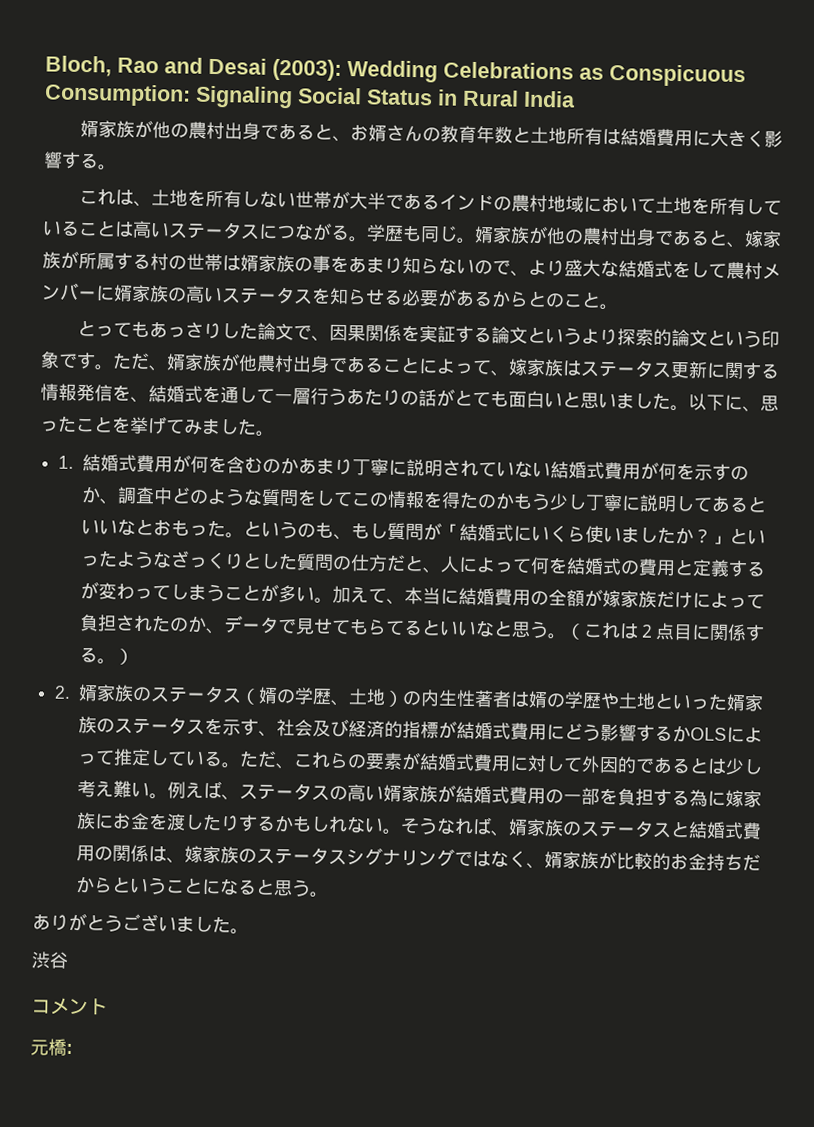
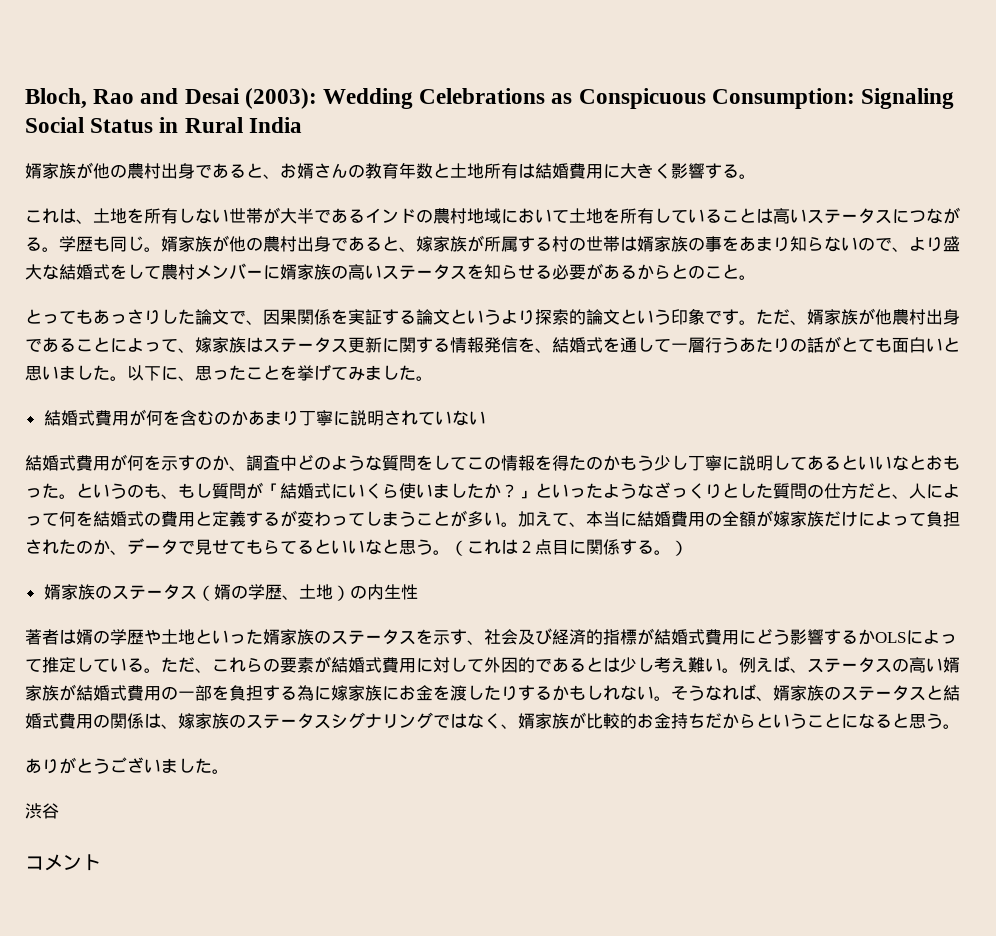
- 1.結婚式費用が何を含むのかあまり丁寧に説明されていない結婚式費用が何を示すのか、調査中どのような質問をしてこの情報を得たのかもう少し丁寧に説明してあるといいなとおもった。
+ 結婚式費用が何を含むのかあまり丁寧に説明されていない
+ 結婚式費用が何を示すのか、調査中どのような質問をしてこの情報を得たのかもう少し丁寧に説明してあるといいなとおもった。
- 2.婿家族のステータス（婿の学歴、土地）の内生性著者は婿の学歴や土地といった婿家族のステータスを示す、社会及び経済的指標が結婚式費用にどう影響するかOLSによって推定している。
+ 婿家族のステータス（婿の学歴、土地）の内生性
+ 著者は婿の学歴や土地といった婿家族のステータスを示す、社会及び経済的指標が結婚式費用にどう影響するかOLSによって推定している。
- 元橋:

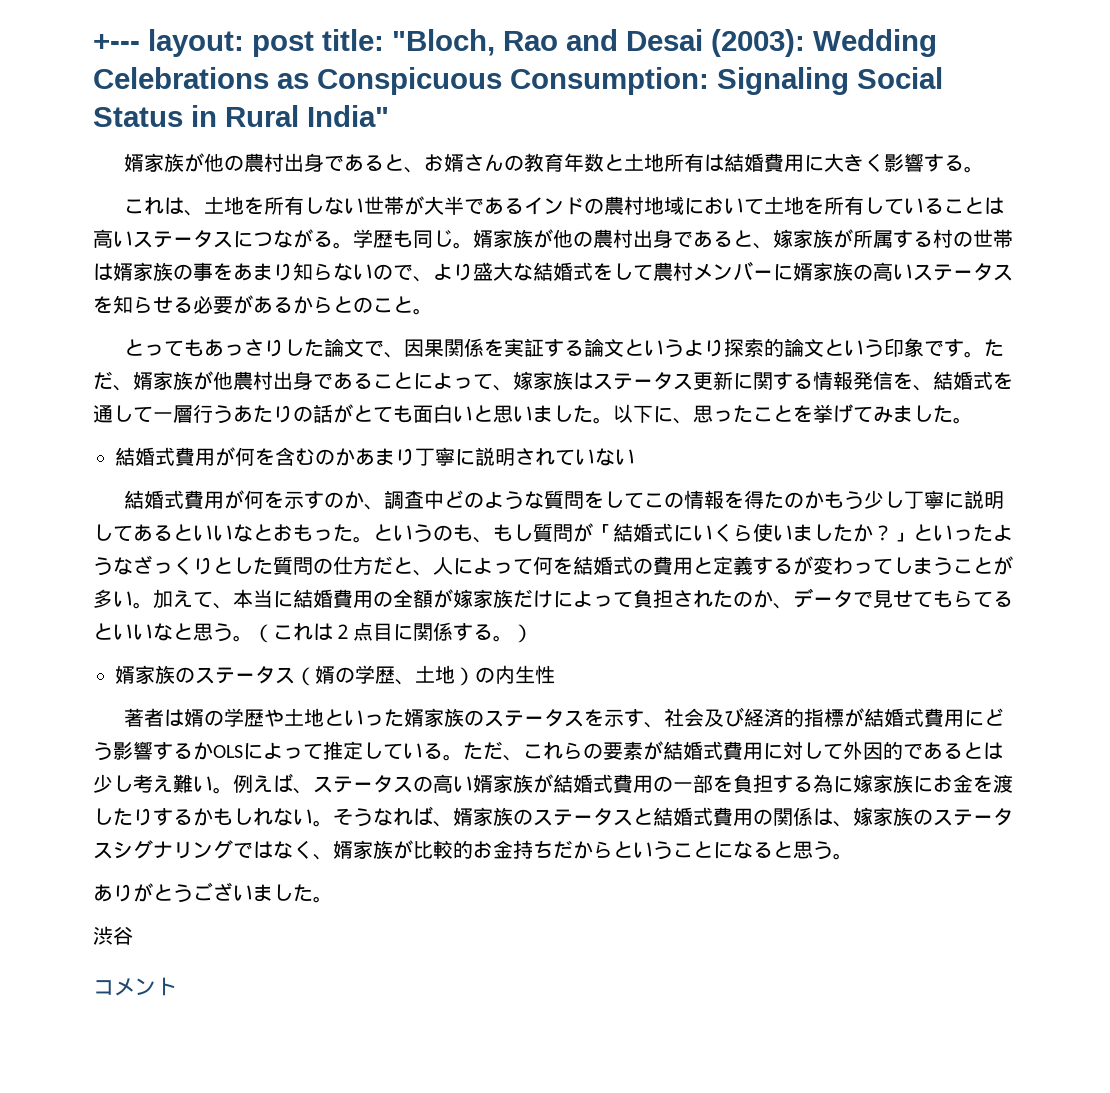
- Bloch, Rao and Desai (2003): Wedding Celebrations as Conspicuous Consumption: Signaling Social Status in Rural India
+ +--- layout: post title: "Bloch, Rao and Desai (2003): Wedding Celebrations as Conspicuous Consumption: Signaling Social Status in Rural India"

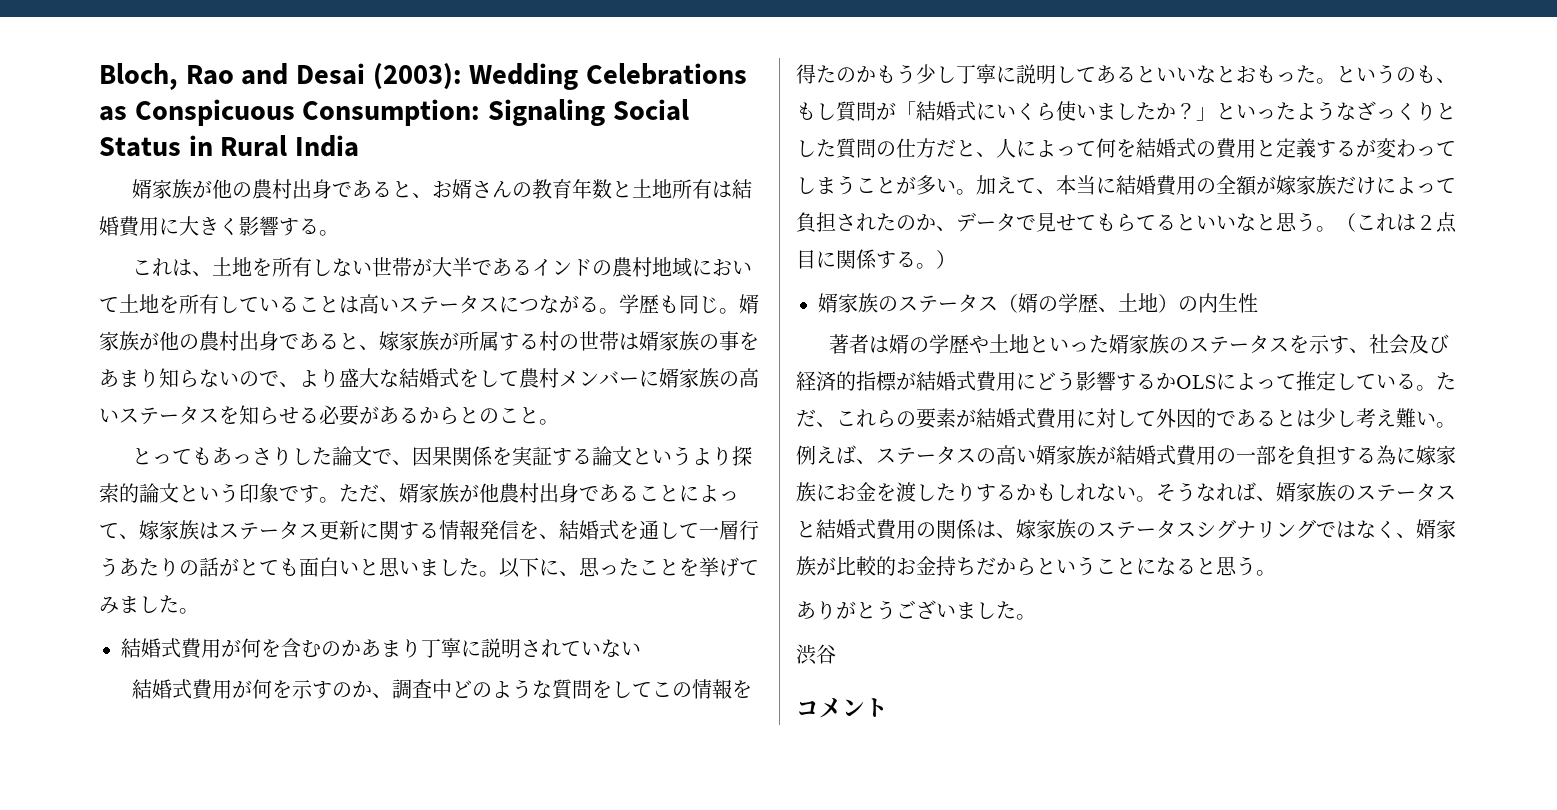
- +--- layout: post title: "Bloch, Rao and Desai (2003): Wedding Celebrations as Conspicuous Consumption: Signaling Social Status in Rural India"
+ Bloch, Rao and Desai (2003): Wedding Celebrations as Conspicuous Consumption: Signaling Social Status in Rural India

